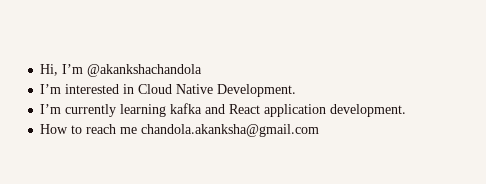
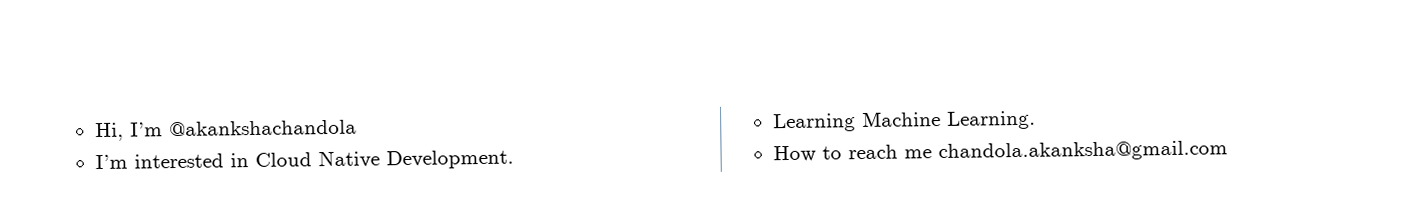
- I’m currently learning kafka and React application development.
+ Learning Machine Learning.

